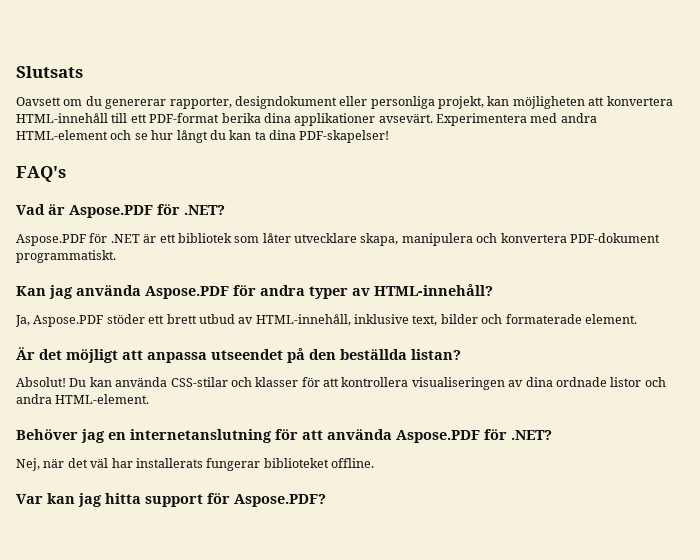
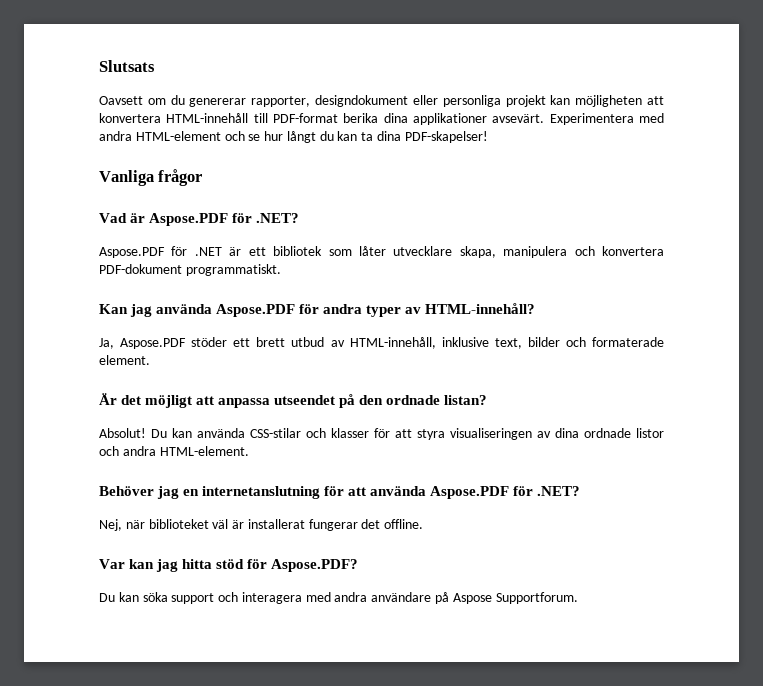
- Oavsett om du genererar rapporter, designdokument eller personliga projekt, kan möjligheten att konvertera HTML-innehåll till ett PDF-format berika dina applikationer avsevärt.
+ Oavsett om du genererar rapporter, designdokument eller personliga projekt kan möjligheten att konvertera HTML-innehåll till PDF-format berika dina applikationer avsevärt.
- FAQ's
+ Vanliga frågor
- Är det möjligt att anpassa utseendet på den beställda listan?
+ Är det möjligt att anpassa utseendet på den ordnade listan?
- Du kan använda CSS-stilar och klasser för att kontrollera visualiseringen av dina ordnade listor och andra HTML-element.
+ Du kan använda CSS-stilar och klasser för att styra visualiseringen av dina ordnade listor och andra HTML-element.
- Nej, när det väl har installerats fungerar biblioteket offline.
+ Nej, när biblioteket väl är installerat fungerar det offline.
- Var kan jag hitta support för Aspose.PDF?
+ Var kan jag hitta stöd för Aspose.PDF?
+ Du kan söka support och interagera med andra användare på Aspose Supportforum.

